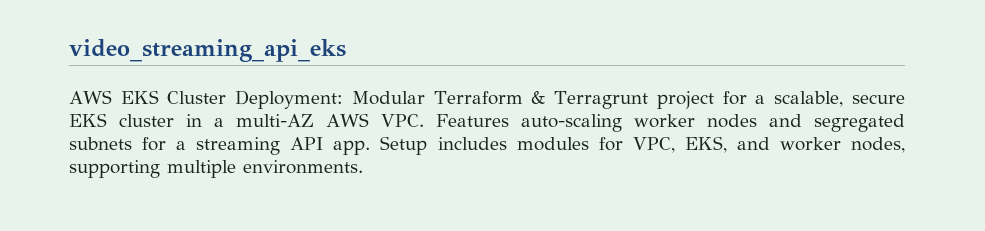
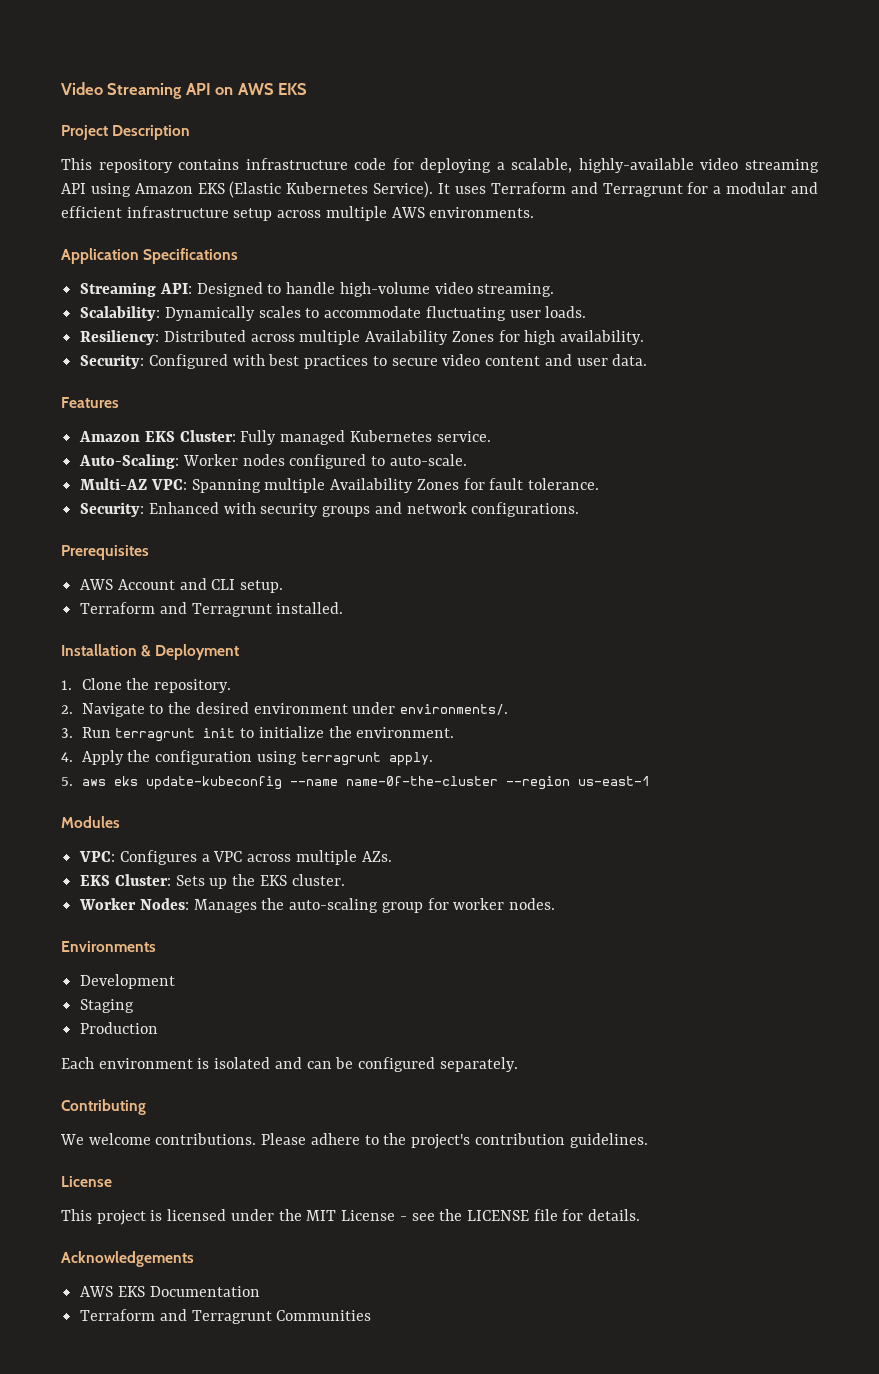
- video_streaming_api_eks
- AWS EKS Cluster Deployment: Modular Terraform & Terragrunt project for a scalable, secure EKS cluster in a multi-AZ AWS VPC. Features auto-scaling worker nodes and segregated subnets for a streaming API app. Setup includes modules for VPC, EKS, and worker nodes, supporting multiple environments.
+ Video Streaming API on AWS EKS
+ Project Description
+ This repository contains infrastructure code for deploying a scalable, highly-available video streaming API using Amazon EKS (Elastic Kubernetes Service). It uses Terraform and Terragrunt for a modular and efficient infrastructure setup across multiple AWS environments.
+ Application Specifications
+ Streaming API: Designed to handle high-volume video streaming.
+ Scalability: Dynamically scales to accommodate fluctuating user loads.
+ Resiliency: Distributed across multiple Availability Zones for high availability.
+ Security: Configured with best practices to secure video content and user data.
+ Features
+ Amazon EKS Cluster: Fully managed Kubernetes service.
+ Auto-Scaling: Worker nodes configured to auto-scale.
+ Multi-AZ VPC: Spanning multiple Availability Zones for fault tolerance.
+ Security: Enhanced with security groups and network configurations.
+ Prerequisites
+ AWS Account and CLI setup.
+ Terraform and Terragrunt installed.
+ Installation & Deployment
+ 1. Clone the repository.
+ 2. Navigate to the desired environment under environments/.
+ 3. Run terragrunt init to initialize the environment.
+ 4. Apply the configuration using terragrunt apply.
+ 5. aws eks update-kubeconfig --name name-0f-the-cluster --region us-east-1
+ Modules
+ VPC: Configures a VPC across multiple AZs.
+ EKS Cluster: Sets up the EKS cluster.
+ Worker Nodes: Manages the auto-scaling group for worker nodes.
+ Environments
+ Development
+ Staging
+ Production
+ Each environment is isolated and can be configured separately.
+ Contributing
+ We welcome contributions. Please adhere to the project's contribution guidelines.
+ License
+ This project is licensed under the MIT License - see the LICENSE file for details.
+ Acknowledgements
+ AWS EKS Documentation
+ Terraform and Terragrunt Communities

